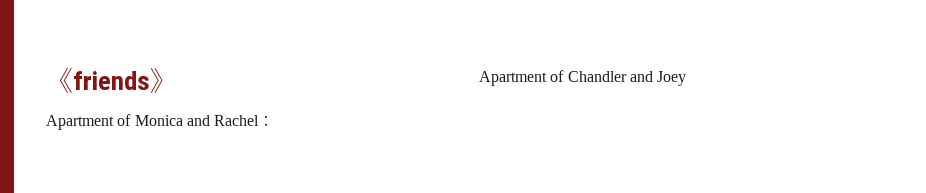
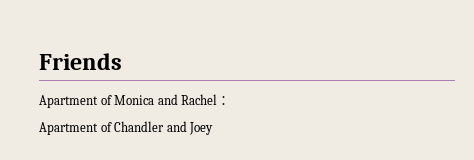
- 《friends》
+ Friends

